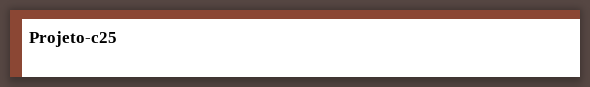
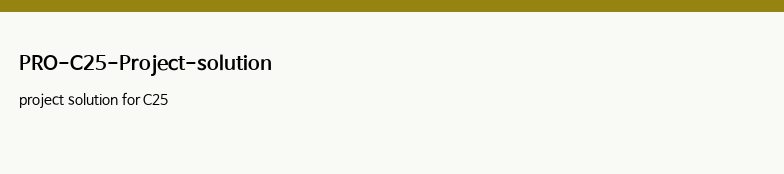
- Projeto-c25
+ PRO-C25-Project-solution
+ project solution for C25

